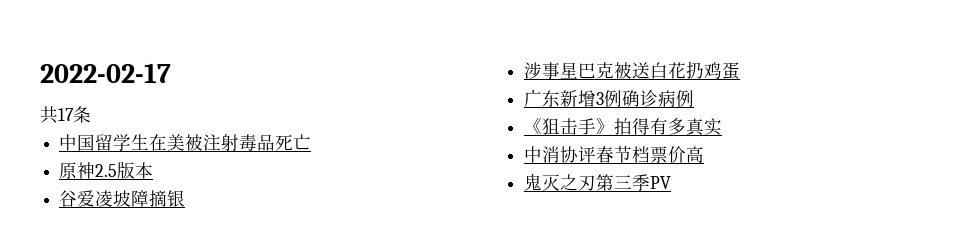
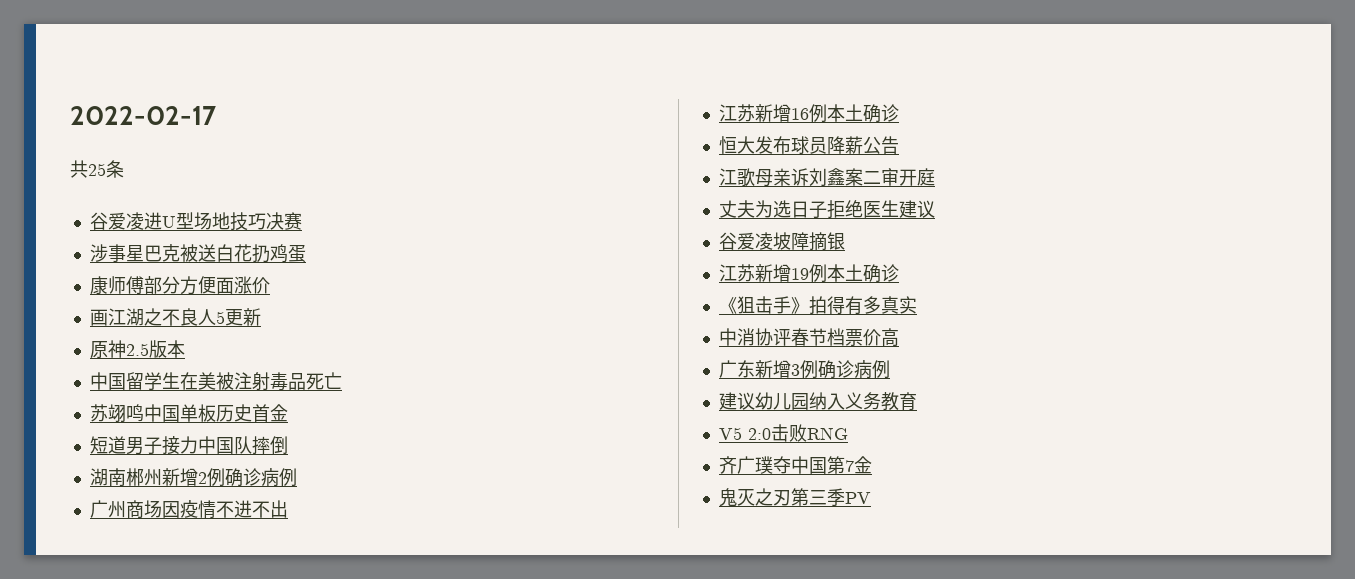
- 共17条
+ 共25条
+ 谷爱凌进U型场地技巧决赛
+ 涉事星巴克被送白花扔鸡蛋
+ 康师傅部分方便面涨价
+ 画江湖之不良人5更新
+ 原神2.5版本
- 原神2.5版本
+ 苏翊鸣中国单板历史首金
+ 短道男子接力中国队摔倒
+ 湖南郴州新增2例确诊病例
+ 广州商场因疫情不进不出
+ 江苏新增16例本土确诊
+ 恒大发布球员降薪公告
+ 江歌母亲诉刘鑫案二审开庭
+ 丈夫为选日子拒绝医生建议
  谷爱凌坡障摘银
- 涉事星巴克被送白花扔鸡蛋
- 广东新增3例确诊病例
+ 江苏新增19例本土确诊
+ 广东新增3例确诊病例
+ 建议幼儿园纳入义务教育
+ V5 2:0击败RNG
+ 齐广璞夺中国第7金

